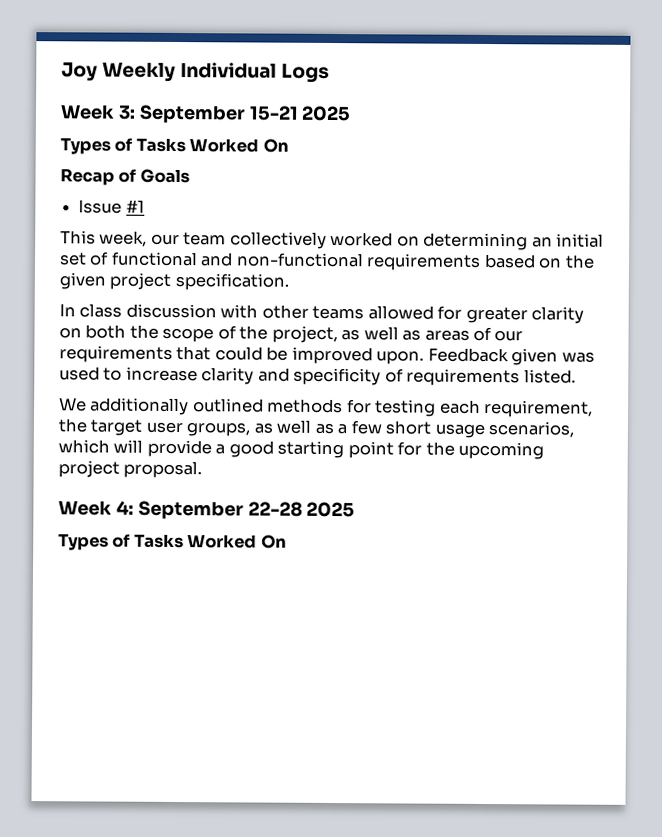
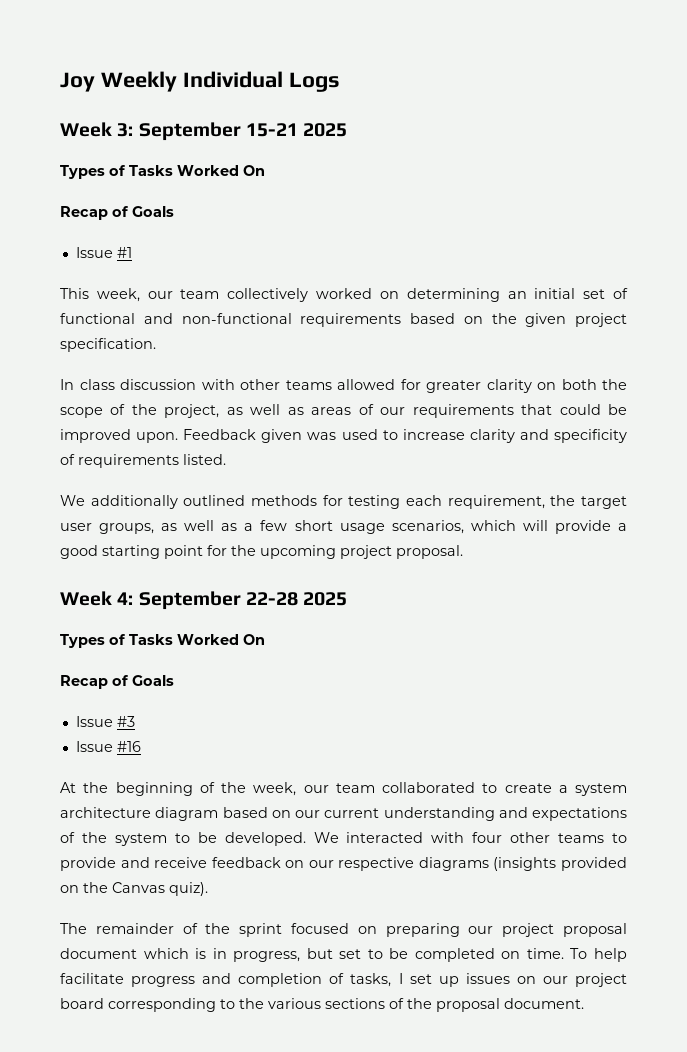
  Week 4: September 22-28 2025
  Types of Tasks Worked On
+ Recap of Goals
+ Issue #3
+ Issue #16
+ At the beginning of the week, our team collaborated to create a system architecture diagram based on our current understanding and expectations of the system to be developed. We interacted with four other teams to provide and receive feedback on our respective diagrams (insights provided on the Canvas quiz).
+ The remainder of the sprint focused on preparing our project proposal document which is in progress, but set to be completed on time. To help facilitate progress and completion of tasks, I set up issues on our project board corresponding to the various sections of the proposal document.

